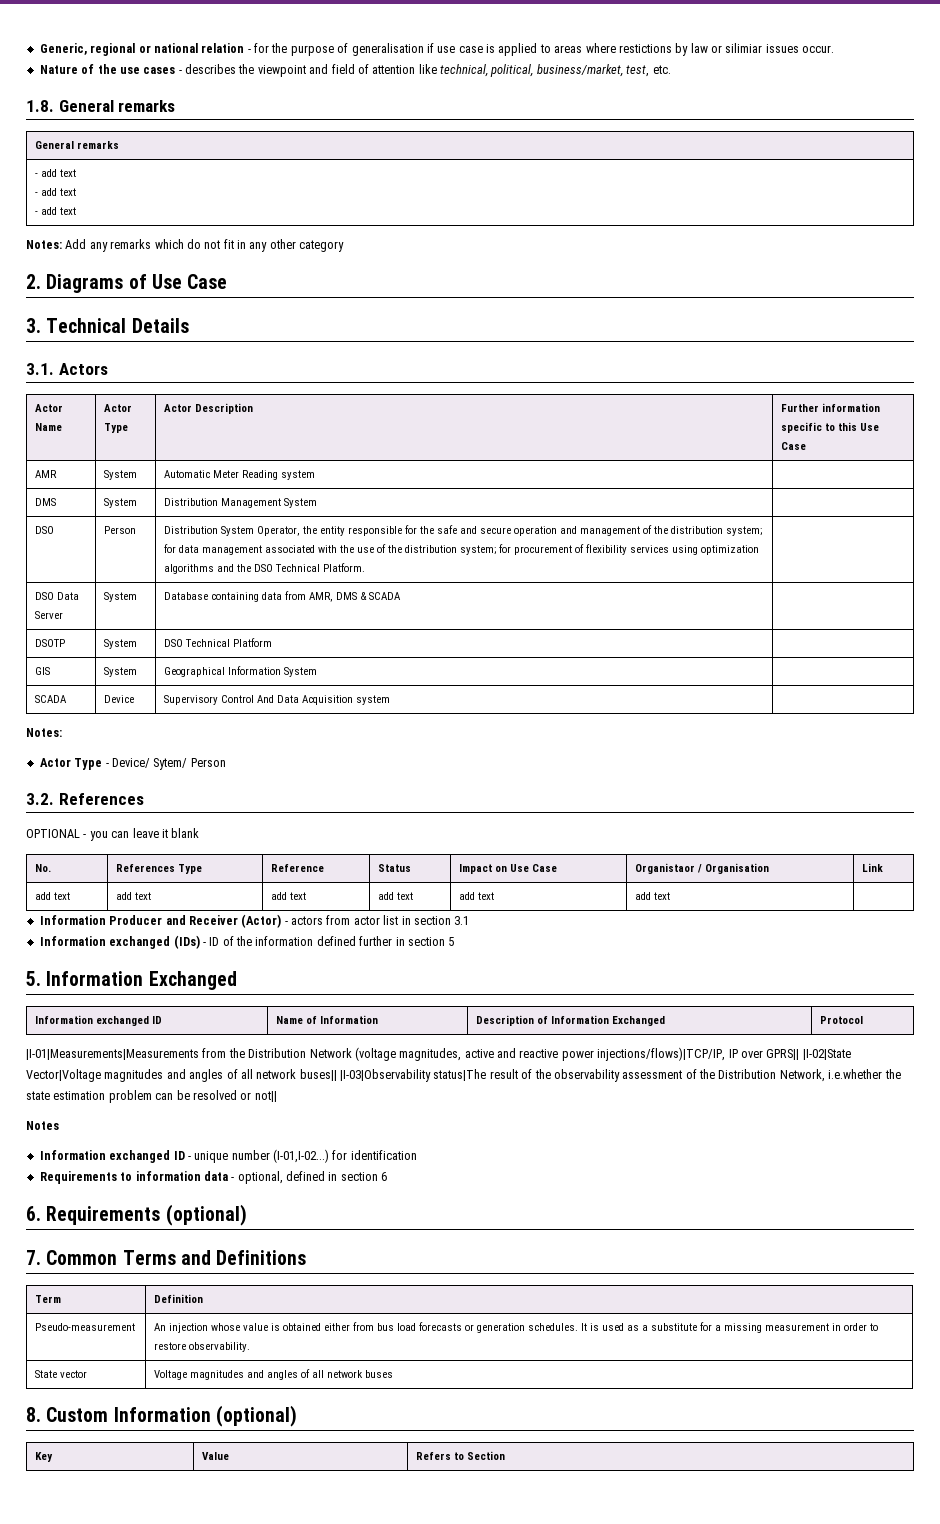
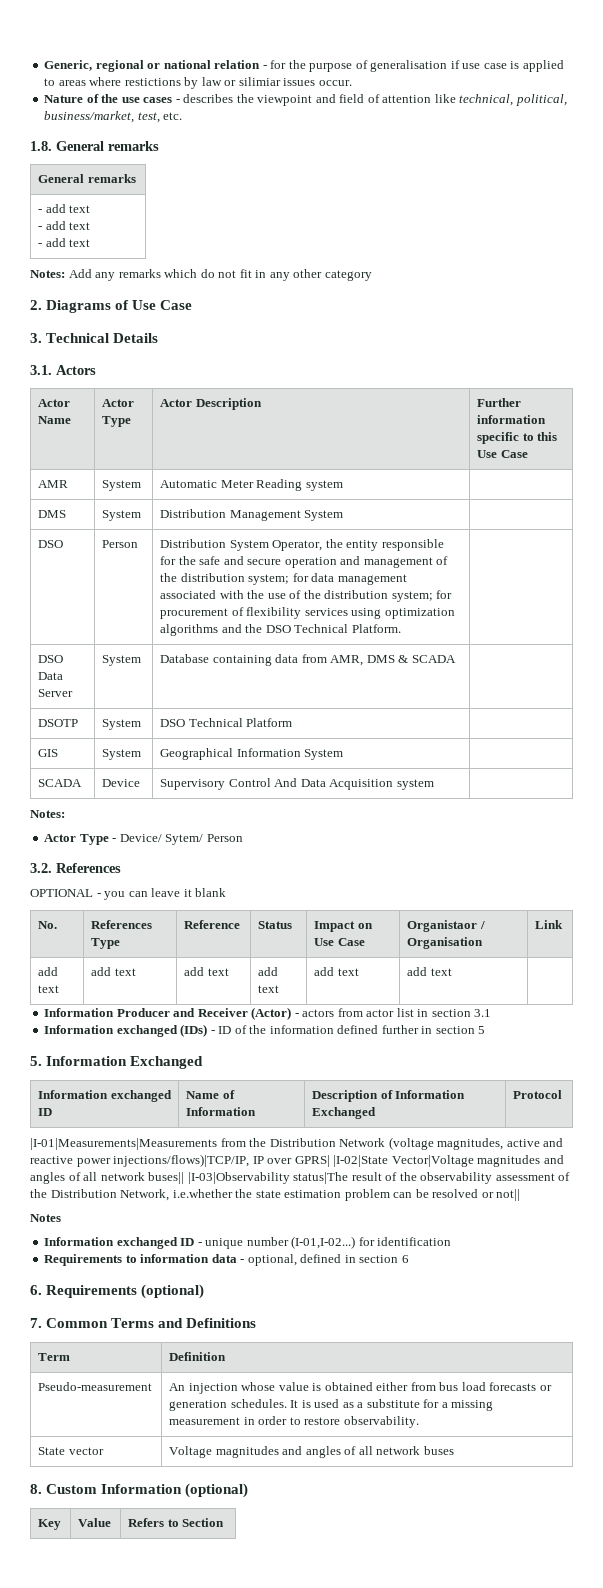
- |I-01|Measurements|Measurements from the Distribution Network (voltage magnitudes, active and reactive power injections/flows)|TCP/IP, IP over GPRS|| |I-02|State Vector|Voltage magnitudes and angles of all network buses|| |I-03|Observability status|The result of the observability assessment of the Distribution Network, i.e.whether the state estimation problem can be resolved or not||
+ |I-01|Measurements|Measurements from the Distribution Network (voltage magnitudes, active and reactive power injections/flows)|TCP/IP, IP over GPRS| |I-02|State Vector|Voltage magnitudes and angles of all network buses|| |I-03|Observability status|The result of the observability assessment of the Distribution Network, i.e.whether the state estimation problem can be resolved or not||

